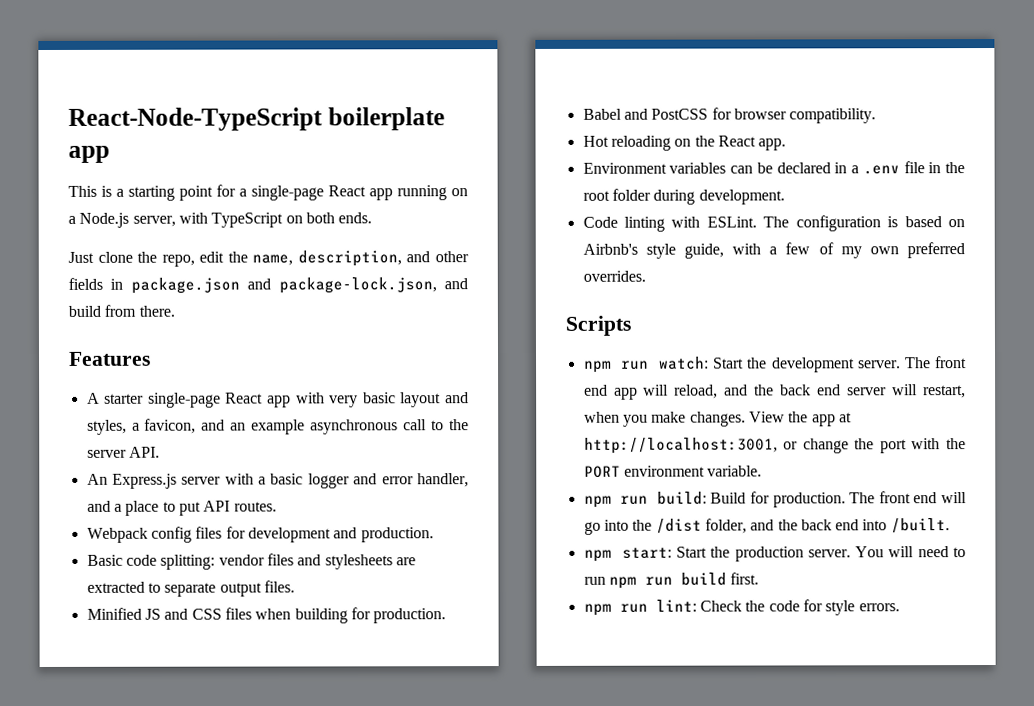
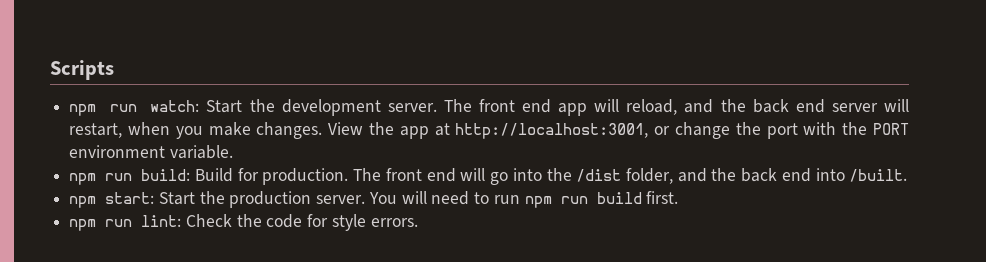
- React-Node-TypeScript boilerplate app
- This is a starting point for a single-page React app running on a Node.js server, with TypeScript on both ends.
- Just clone the repo, edit the name, description, and other fields in package.json and package-lock.json, and build from there.
- Features
- A starter single-page React app with very basic layout and styles, a favicon, and an example asynchronous call to the server API.
- An Express.js server with a basic logger and error handler, and a place to put API routes.
- Webpack config files for development and production.
- Basic code splitting: vendor files and stylesheets are extracted to separate output files.
- Minified JS and CSS files when building for production.
- Babel and PostCSS for browser compatibility.
- Hot reloading on the React app.
- Environment variables can be declared in a .env file in the root folder during development.
- Code linting with ESLint. The configuration is based on Airbnb's style guide, with a few of my own preferred overrides.

